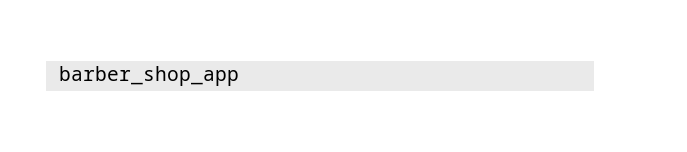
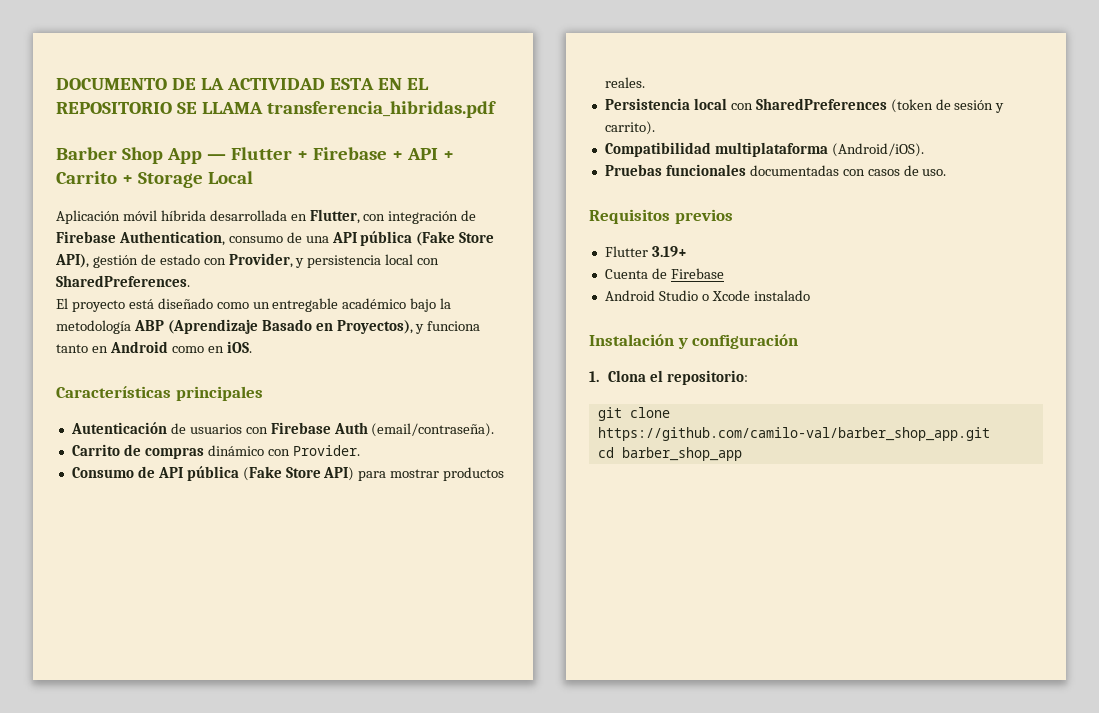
- barber_shop_app
+ DOCUMENTO DE LA ACTIVIDAD ESTA EN EL REPOSITORIO SE LLAMA transferencia_hibridas.pdf
+ Barber Shop App — Flutter + Firebase + API + Carrito + Storage Local
+ Aplicación móvil híbrida desarrollada en Flutter, con integración de Firebase Authentication, consumo de una API pública (Fake Store API), gestión de estado con Provider, y persistencia local con SharedPreferences.
+ El proyecto está diseñado como un entregable académico bajo la metodología ABP (Aprendizaje Basado en Proyectos), y funciona tanto en Android como en iOS.
+ Características principales
+ Autenticación de usuarios con Firebase Auth (email/contraseña).
+ Carrito de compras dinámico con Provider.
+ Consumo de API pública (Fake Store API) para mostrar productos reales.
+ Persistencia local con SharedPreferences (token de sesión y carrito).
+ Compatibilidad multiplataforma (Android/iOS).
+ Pruebas funcionales documentadas con casos de uso.
+ Requisitos previos
+ Flutter 3.19+
+ Cuenta de Firebase
+ Android Studio o Xcode instalado
+ Instalación y configuración
+ 1. Clona el repositorio:
+ git clone https://github.com/camilo-val/barber_shop_app.git
+ cd barber_shop_app

